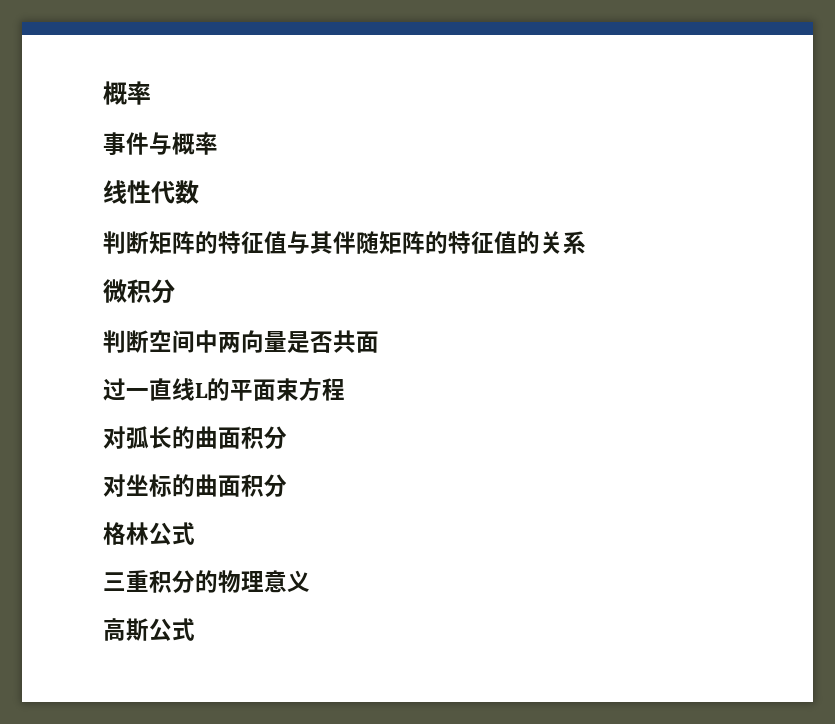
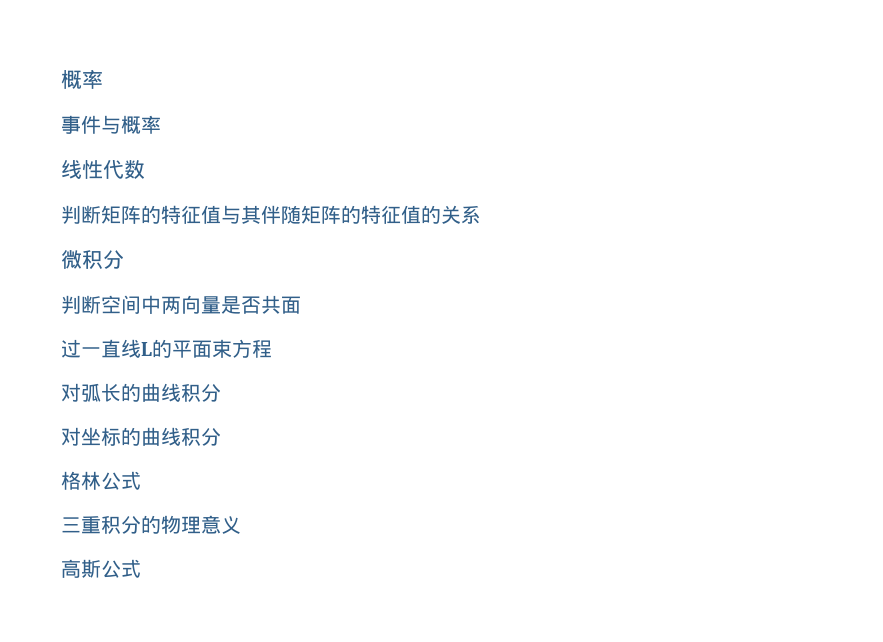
- 对弧长的曲面积分
+ 对弧长的曲线积分
- 对坐标的曲面积分
+ 对坐标的曲线积分

